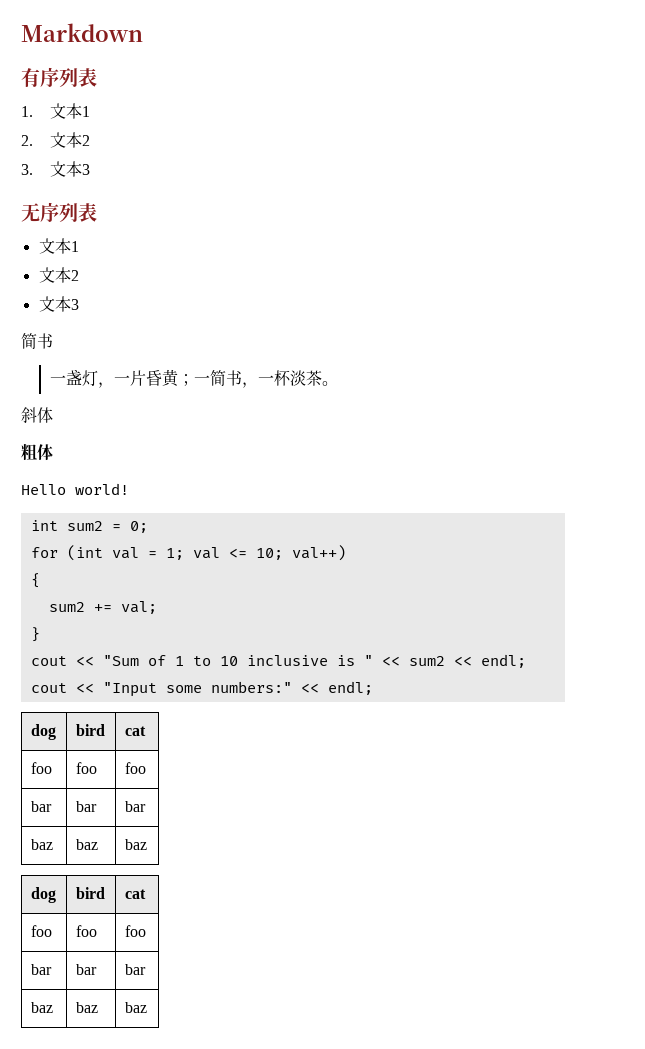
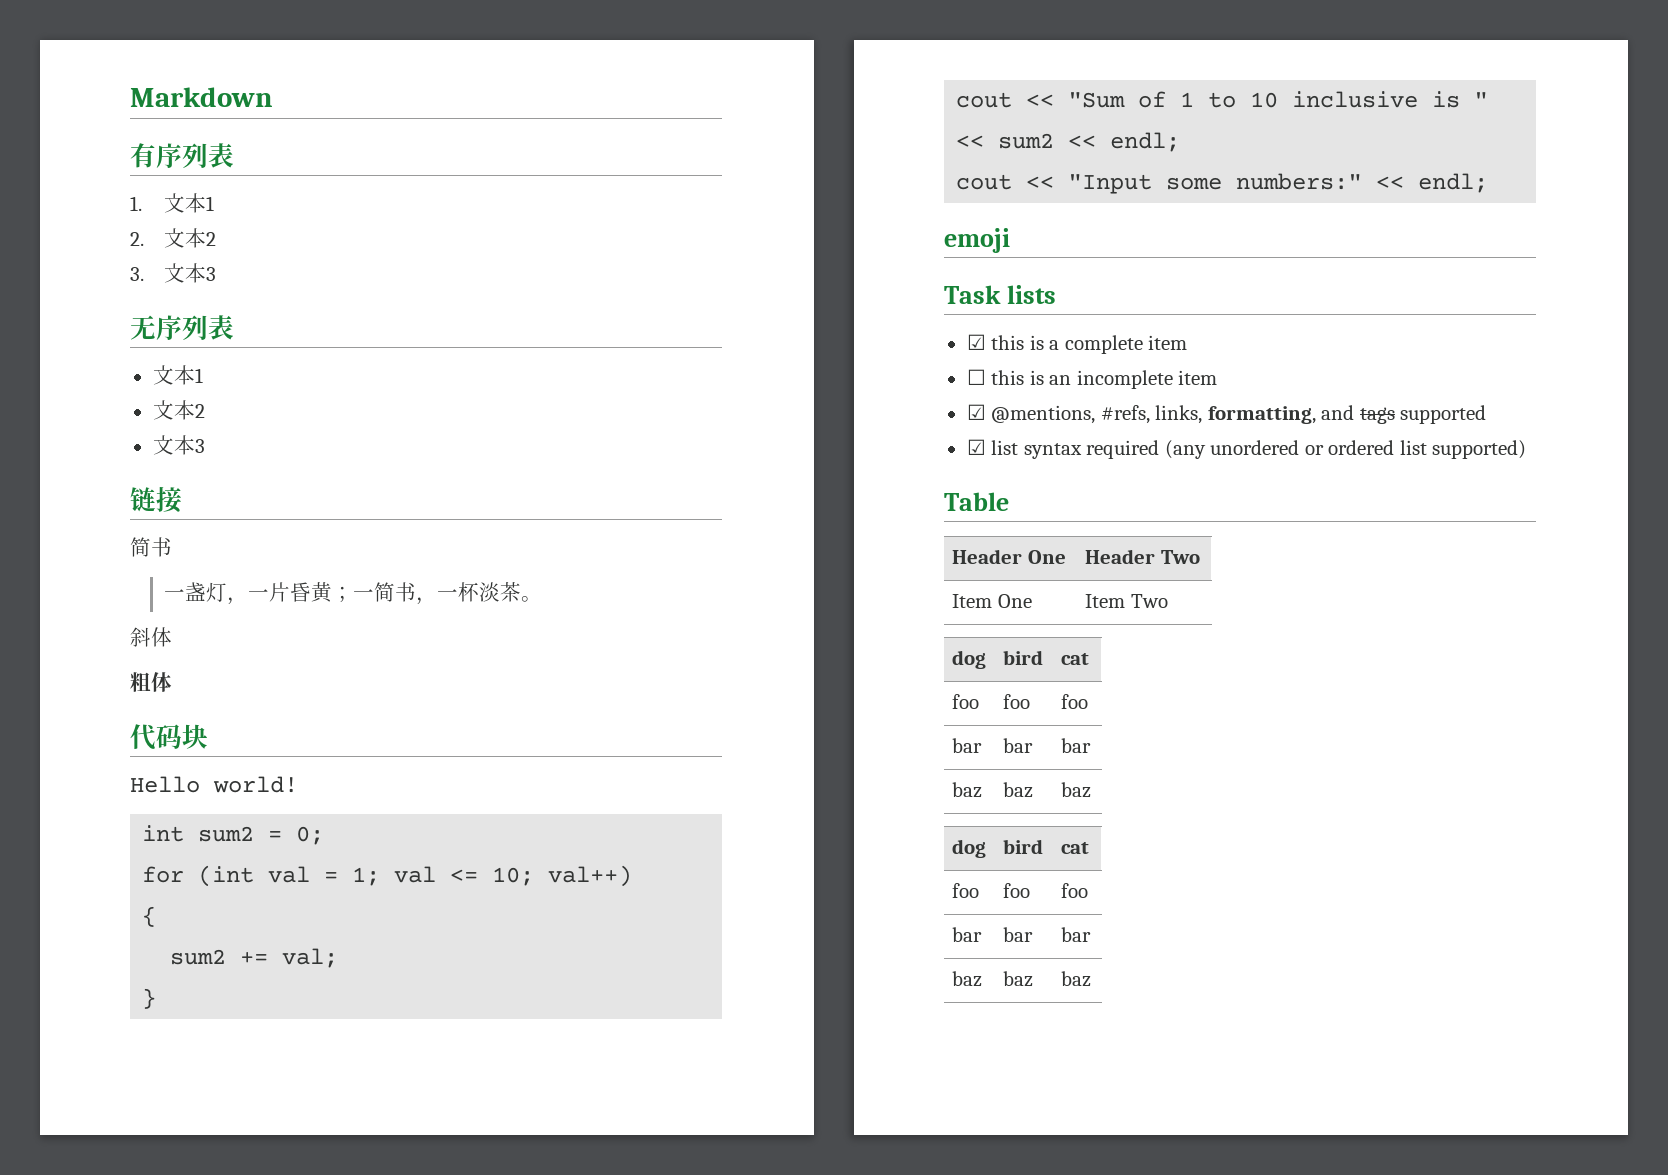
+ 链接
+ 代码块
+ emoji
+ Task lists
+ ☑ this is a complete item
+ ☐ this is an incomplete item
+ ☑ @mentions, #refs, links, formatting, and tags supported
+ ☑ list syntax required (any unordered or ordered list supported)
+ Table
+ Header One | Header Two
+ Item One | Item Two

